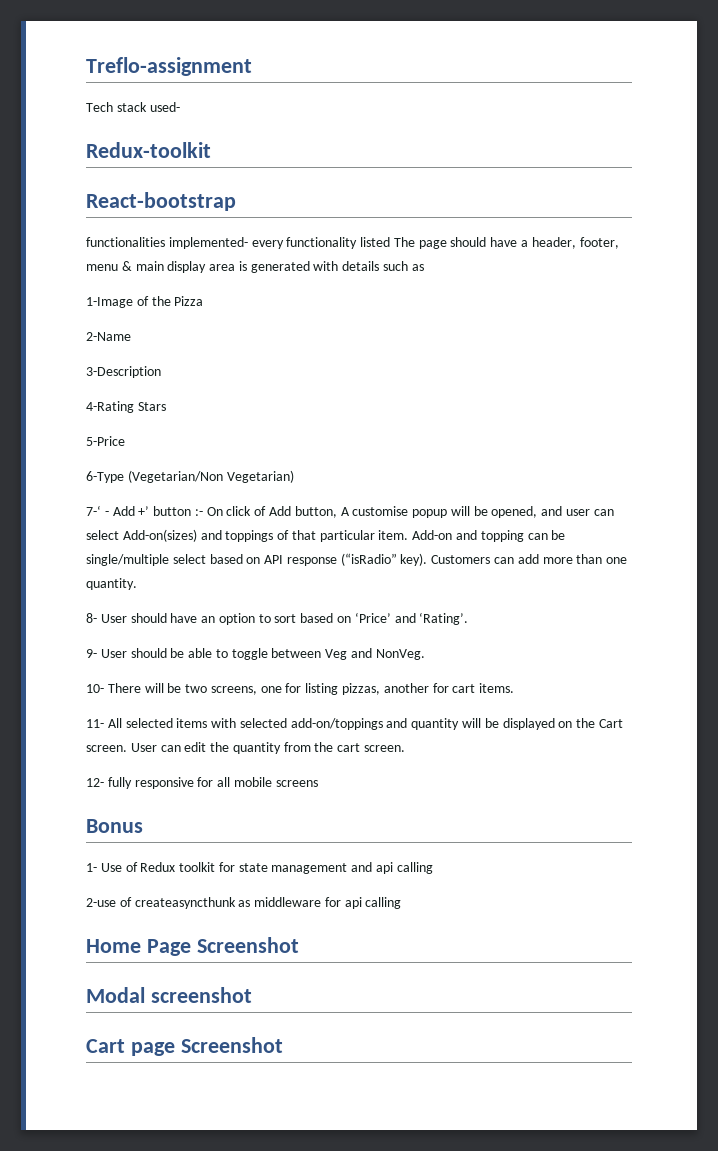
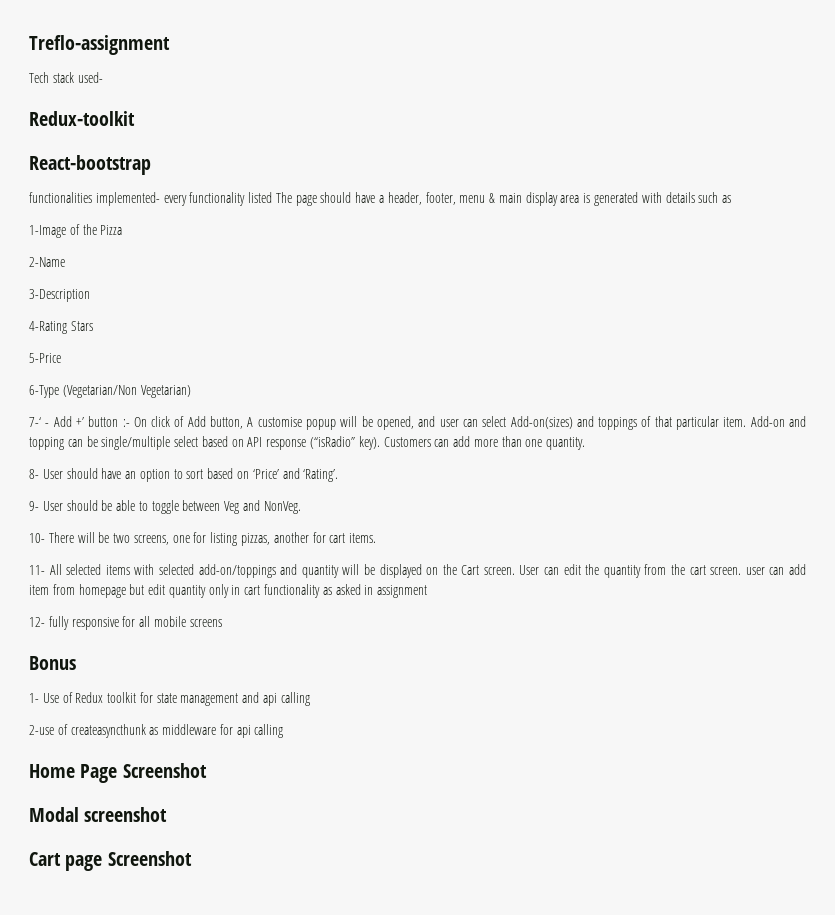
- User can edit the quantity from the cart screen.
+ User can edit the quantity from the cart screen. user can add item from homepage but edit quantity only in cart functionality as asked in assignment

